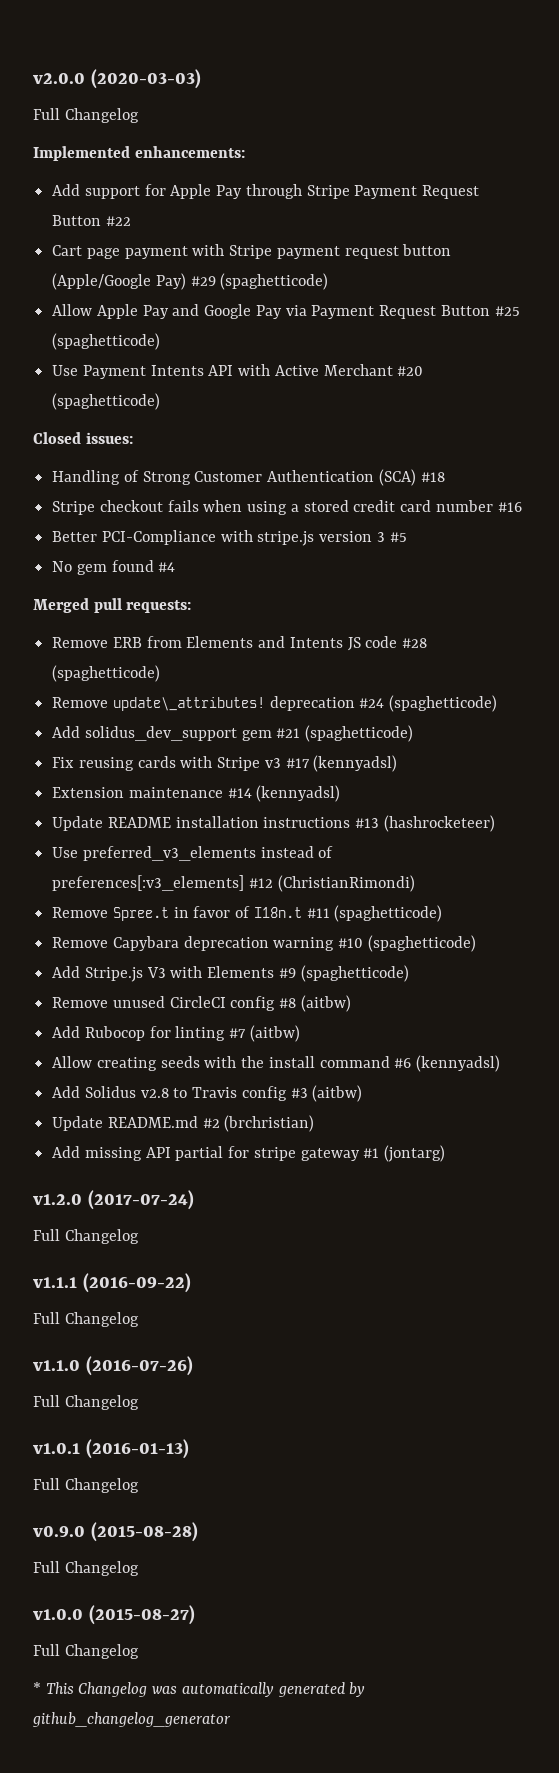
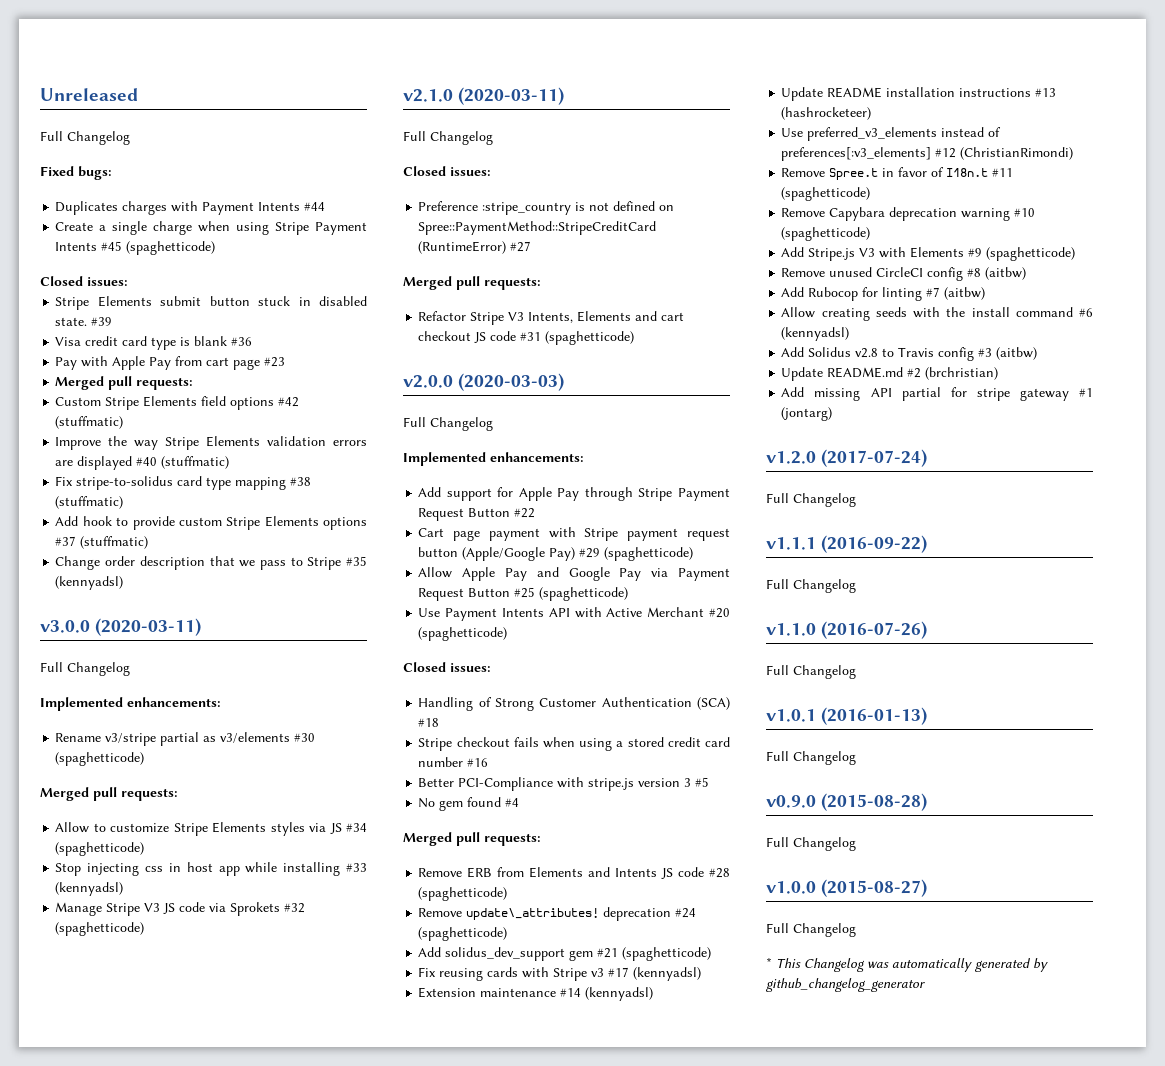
+ Unreleased
+ Full Changelog
+ Fixed bugs:
+ Duplicates charges with Payment Intents #44
+ Create a single charge when using Stripe Payment Intents #45 (spaghetticode)
+ Closed issues:
+ Stripe Elements submit button stuck in disabled state. #39
+ Visa credit card type is blank #36
+ Pay with Apple Pay from cart page #23
+ Merged pull requests:
+ Custom Stripe Elements field options #42 (stuffmatic)
+ Improve the way Stripe Elements validation errors are displayed #40 (stuffmatic)
+ Fix stripe-to-solidus card type mapping #38 (stuffmatic)
+ Add hook to provide custom Stripe Elements options #37 (stuffmatic)
+ Change order description that we pass to Stripe #35 (kennyadsl)
+ v3.0.0 (2020-03-11)
+ Full Changelog
+ Implemented enhancements:
+ Rename v3/stripe partial as v3/elements #30 (spaghetticode)
+ Merged pull requests:
+ Allow to customize Stripe Elements styles via JS #34 (spaghetticode)
+ Stop injecting css in host app while installing #33 (kennyadsl)
+ Manage Stripe V3 JS code via Sprokets #32 (spaghetticode)
+ v2.1.0 (2020-03-11)
+ Full Changelog
+ Closed issues:
+ Preference :stripe_country is not defined on Spree::PaymentMethod::StripeCreditCard (RuntimeError) #27
+ Merged pull requests:
+ Refactor Stripe V3 Intents, Elements and cart checkout JS code #31 (spaghetticode)

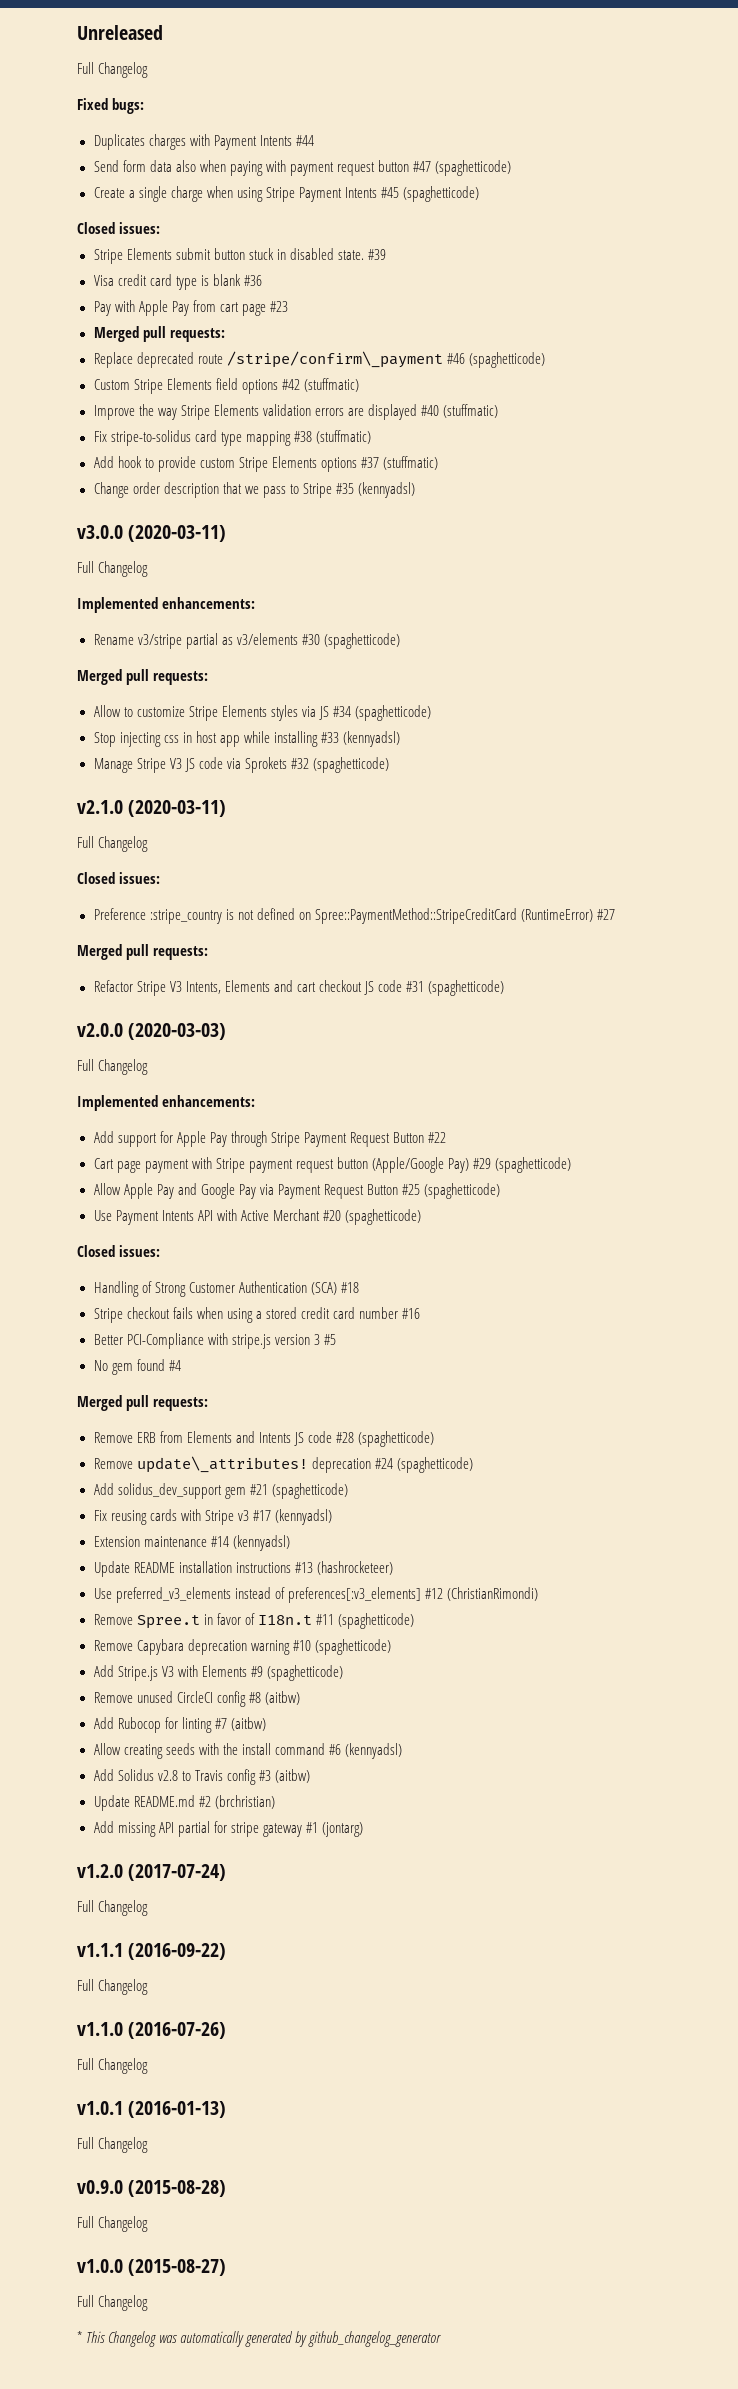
+ Send form data also when paying with payment request button #47 (spaghetticode)
+ Replace deprecated route /stripe/confirm\_payment #46 (spaghetticode)

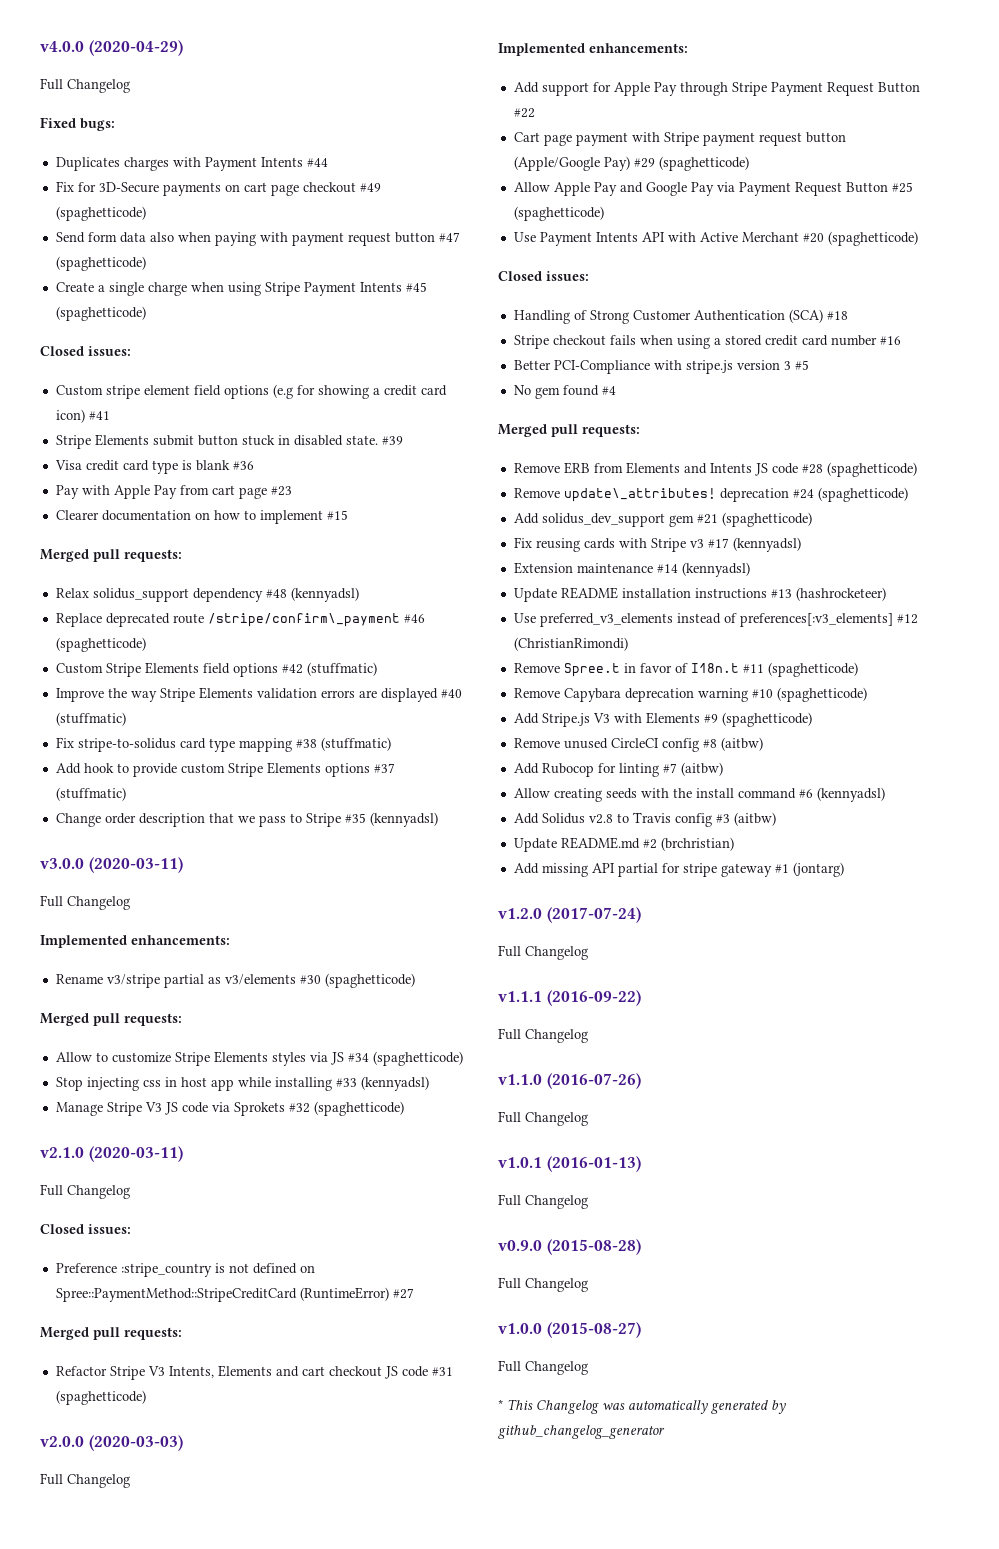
- Unreleased
+ v4.0.0 (2020-04-29)
+ Fix for 3D-Secure payments on cart page checkout #49 (spaghetticode)
+ Custom stripe element field options (e.g for showing a credit card icon) #41
  Pay with Apple Pay from cart page #23
+ Clearer documentation on how to implement #15
  Merged pull requests:
+ Relax solidus_support dependency #48 (kennyadsl)

